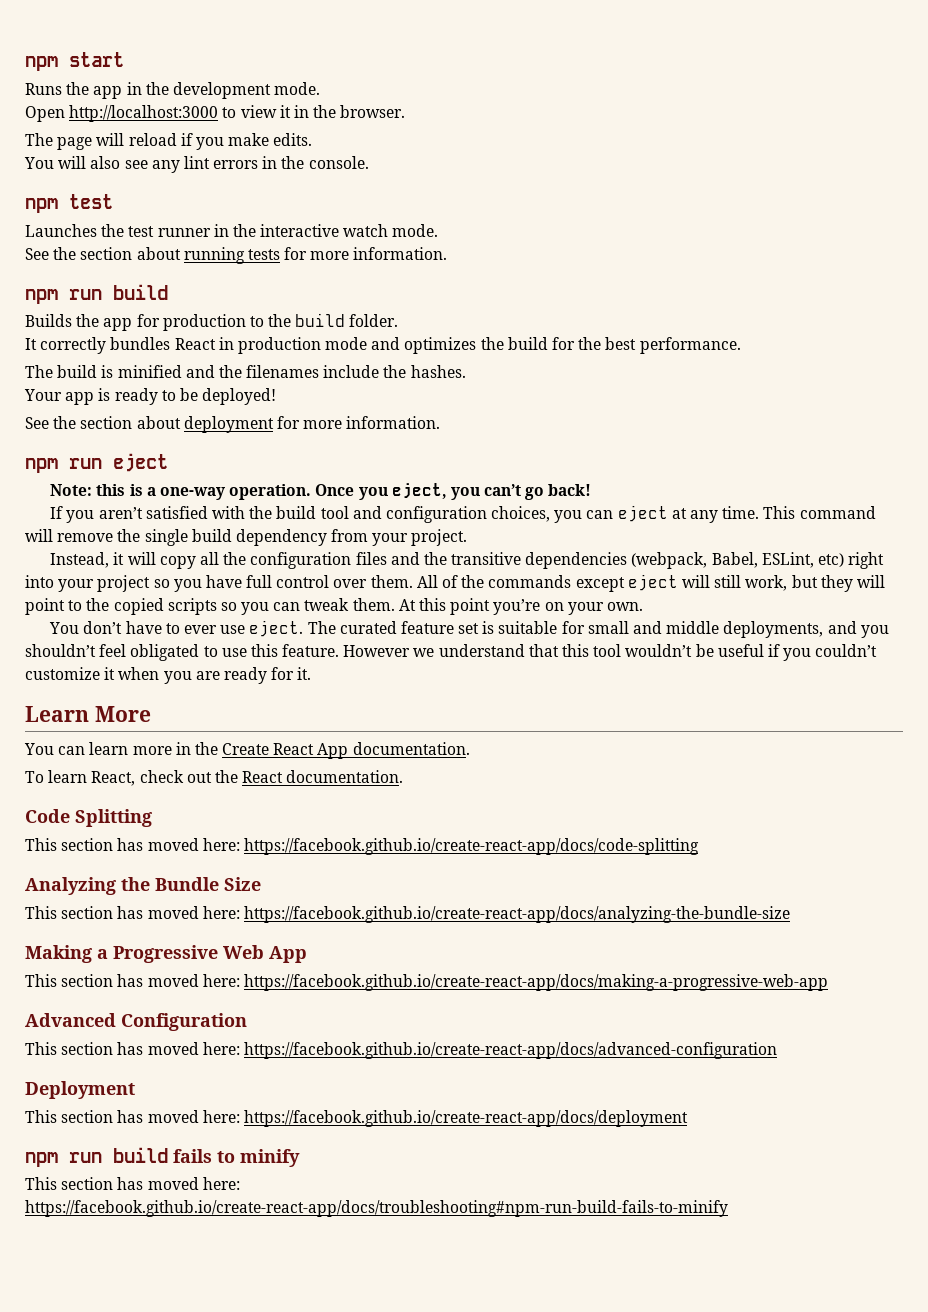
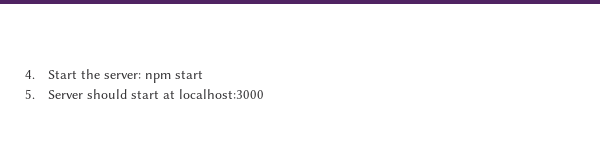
- npm start
- Runs the app in the development mode.
- Open http://localhost:3000 to view it in the browser.
- The page will reload if you make edits.
- You will also see any lint errors in the console.
- npm test
- Launches the test runner in the interactive watch mode.
- See the section about running tests for more information.
- npm run build
- Builds the app for production to the build folder.
- It correctly bundles React in production mode and optimizes the build for the best performance.
- The build is minified and the filenames include the hashes.
- Your app is ready to be deployed!
- See the section about deployment for more information.
- npm run eject
- Note: this is a one-way operation. Once you eject, you can’t go back!
- If you aren’t satisfied with the build tool and configuration choices, you can eject at any time. This command will remove the single build dependency from your project.
- Instead, it will copy all the configuration files and the transitive dependencies (webpack, Babel, ESLint, etc) right into your project so you have full control over them. All of the commands except eject will still work, but they will point to the copied scripts so you can tweak them. At this point you’re on your own.
- You don’t have to ever use eject. The curated feature set is suitable for small and middle deployments, and you shouldn’t feel obligated to use this feature. However we understand that this tool wouldn’t be useful if you couldn’t customize it when you are ready for it.
- Learn More
- You can learn more in the Create React App documentation.
- To learn React, check out the React documentation.
- Code Splitting
- This section has moved here: https://facebook.github.io/create-react-app/docs/code-splitting
- Analyzing the Bundle Size
- This section has moved here: https://facebook.github.io/create-react-app/docs/analyzing-the-bundle-size
- Making a Progressive Web App
- This section has moved here: https://facebook.github.io/create-react-app/docs/making-a-progressive-web-app
- Advanced Configuration
- This section has moved here: https://facebook.github.io/create-react-app/docs/advanced-configuration
- Deployment
- This section has moved here: https://facebook.github.io/create-react-app/docs/deployment
- npm run build fails to minify
- This section has moved here: https://facebook.github.io/create-react-app/docs/troubleshooting#npm-run-build-fails-to-minify
+ 4. Start the server: npm start
+ 5. Server should start at localhost:3000

